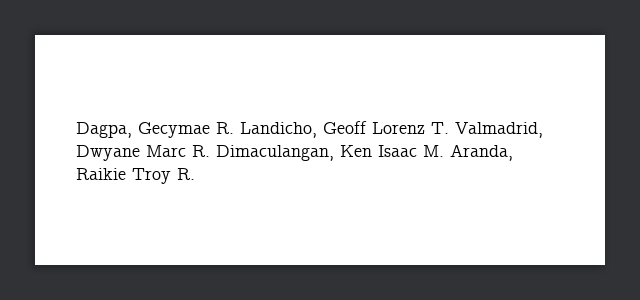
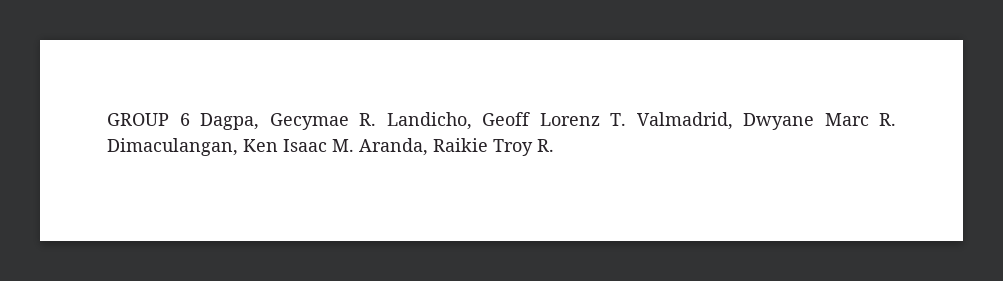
- Dagpa, Gecymae R. Landicho, Geoff Lorenz T. Valmadrid, Dwyane Marc R. Dimaculangan, Ken Isaac M. Aranda, Raikie Troy R.
+ GROUP 6 Dagpa, Gecymae R. Landicho, Geoff Lorenz T. Valmadrid, Dwyane Marc R. Dimaculangan, Ken Isaac M. Aranda, Raikie Troy R.

